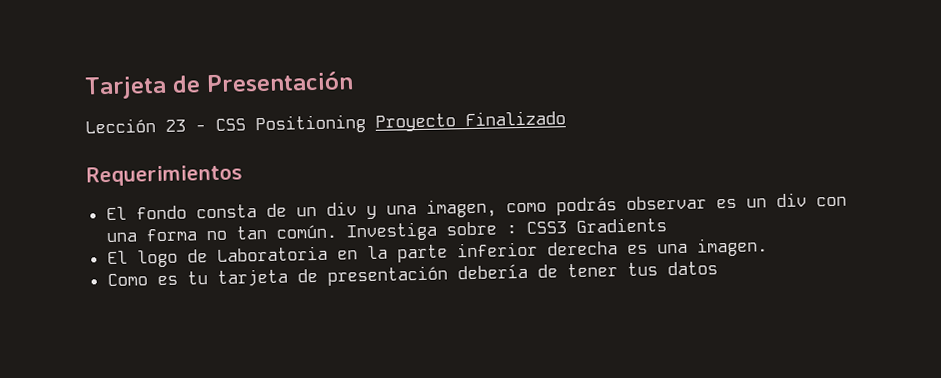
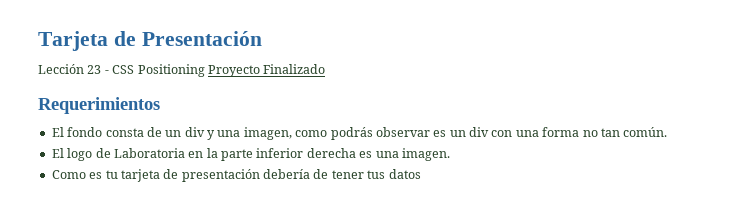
- Investiga sobre : CSS3 Gradients

